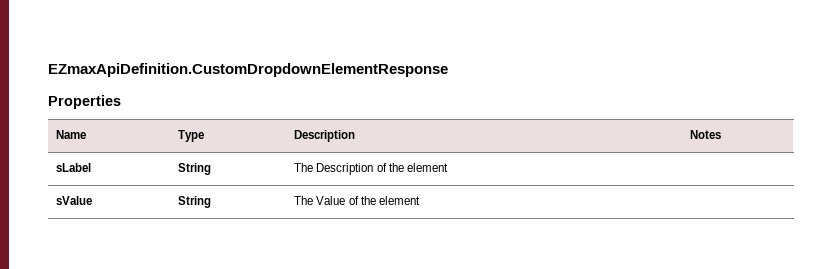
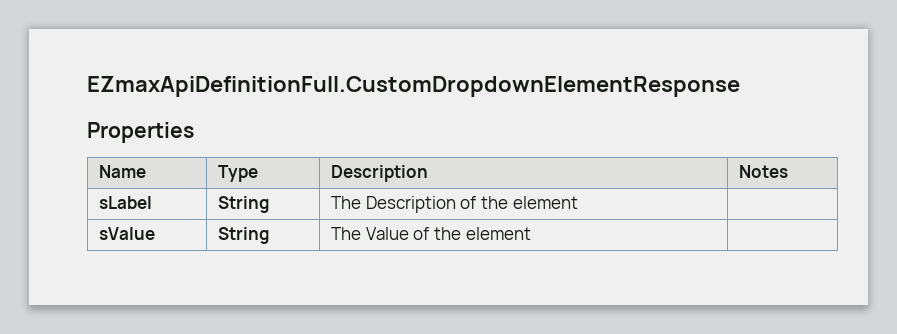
- EZmaxApiDefinition.CustomDropdownElementResponse
+ EZmaxApiDefinitionFull.CustomDropdownElementResponse

